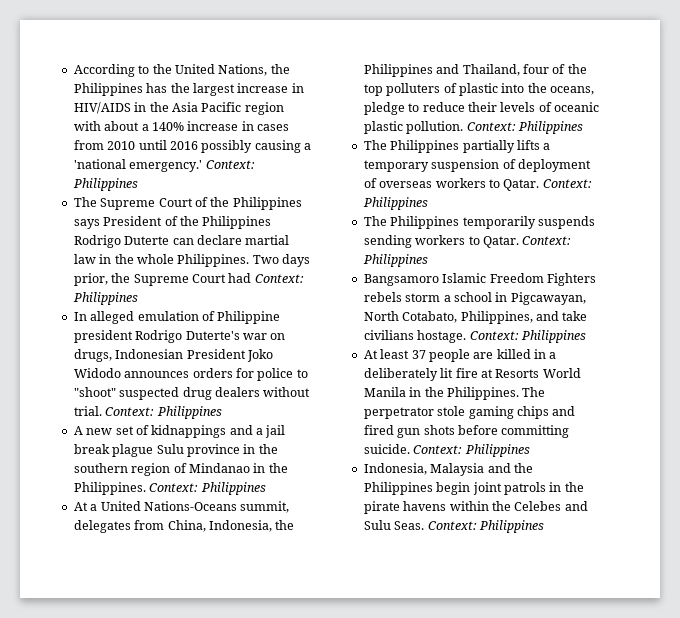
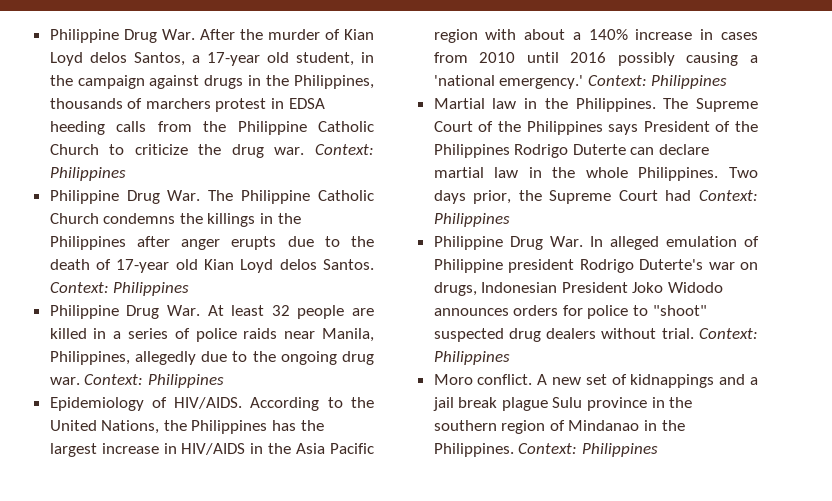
+ Philippine Drug War. After the murder of Kian Loyd delos Santos, a 17-year old student, in the campaign against drugs in the Philippines, thousands of marchers protest in EDSA heeding calls from the Philippine Catholic Church to criticize the drug war. Context: Philippines
+ Philippine Drug War. The Philippine Catholic Church condemns the killings in the Philippines after anger erupts due to the death of 17-year old Kian Loyd delos Santos. Context: Philippines
+ Philippine Drug War. At least 32 people are killed in a series of police raids near Manila, Philippines, allegedly due to the ongoing drug war. Context: Philippines
+ Epidemiology of HIV/AIDS.
+ Martial law in the Philippines.
- In alleged emulation of Philippine president Rodrigo Duterte's war on drugs, Indonesian President Joko Widodo announces orders for police to "shoot" suspected drug dealers without trial.
+ Philippine Drug War. In alleged emulation of Philippine president Rodrigo Duterte's war on drugs, Indonesian President Joko Widodo announces orders for police to "shoot" suspected drug dealers without trial.
+ Moro conflict.
- At a United Nations-Oceans summit, delegates from China, Indonesia, the Philippines and Thailand, four of the top polluters of plastic into the oceans, pledge to reduce their levels of oceanic plastic pollution. Context: Philippines
- The Philippines partially lifts a temporary suspension of deployment of overseas workers to Qatar. Context: Philippines
- The Philippines temporarily suspends sending workers to Qatar. Context: Philippines
- Bangsamoro Islamic Freedom Fighters rebels storm a school in Pigcawayan, North Cotabato, Philippines, and take civilians hostage. Context: Philippines
- At least 37 people are killed in a deliberately lit fire at Resorts World Manila in the Philippines. The perpetrator stole gaming chips and fired gun shots before committing suicide. Context: Philippines
- Indonesia, Malaysia and the Philippines begin joint patrols in the pirate havens within the Celebes and Sulu Seas. Context: Philippines

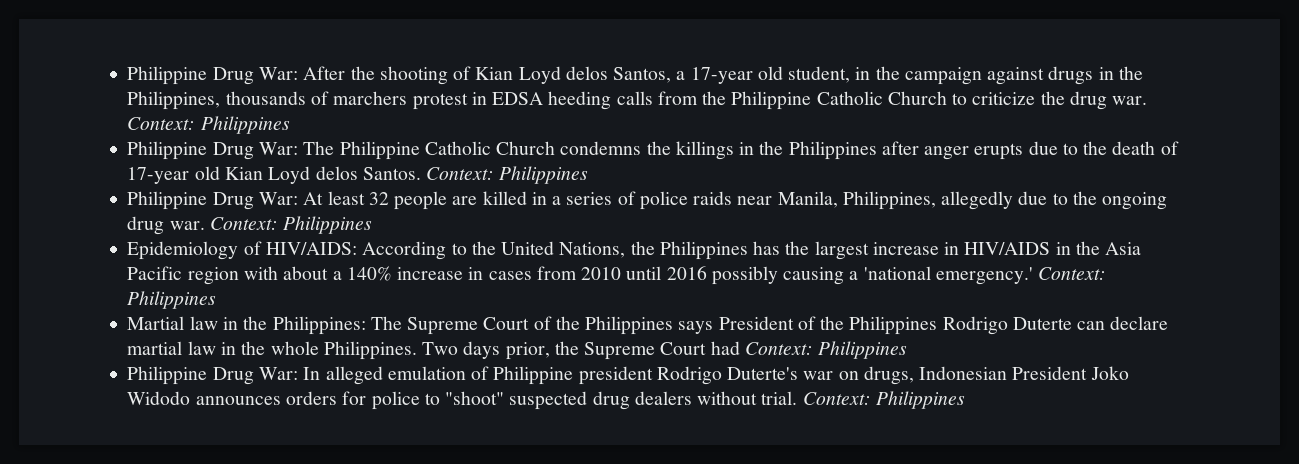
- Philippine Drug War. After the murder of Kian Loyd delos Santos, a 17-year old student, in the campaign against drugs in the Philippines, thousands of marchers protest in EDSA heeding calls from the Philippine Catholic Church to criticize the drug war.
+ Philippine Drug War: After the shooting of Kian Loyd delos Santos, a 17-year old student, in the campaign against drugs in the Philippines, thousands of marchers protest in EDSA heeding calls from the Philippine Catholic Church to criticize the drug war.
- Philippine Drug War. The Philippine Catholic Church condemns the killings in the Philippines after anger erupts due to the death of 17-year old Kian Loyd delos Santos.
+ Philippine Drug War: The Philippine Catholic Church condemns the killings in the Philippines after anger erupts due to the death of 17-year old Kian Loyd delos Santos.
- Philippine Drug War. At least 32 people are killed in a series of police raids near Manila, Philippines, allegedly due to the ongoing drug war.
+ Philippine Drug War: At least 32 people are killed in a series of police raids near Manila, Philippines, allegedly due to the ongoing drug war.
- Epidemiology of HIV/AIDS. According to the United Nations, the Philippines has the largest increase in HIV/AIDS in the Asia Pacific region with about a 140% increase in cases from 2010 until 2016 possibly causing a 'national emergency.'
+ Epidemiology of HIV/AIDS: According to the United Nations, the Philippines has the largest increase in HIV/AIDS in the Asia Pacific region with about a 140% increase in cases from 2010 until 2016 possibly causing a 'national emergency.'
- Martial law in the Philippines. The Supreme Court of the Philippines says President of the Philippines Rodrigo Duterte can declare martial law in the whole Philippines.
+ Martial law in the Philippines: The Supreme Court of the Philippines says President of the Philippines Rodrigo Duterte can declare martial law in the whole Philippines.
- Philippine Drug War. In alleged emulation of Philippine president Rodrigo Duterte's war on drugs, Indonesian President Joko Widodo announces orders for police to "shoot" suspected drug dealers without trial.
+ Philippine Drug War: In alleged emulation of Philippine president Rodrigo Duterte's war on drugs, Indonesian President Joko Widodo announces orders for police to "shoot" suspected drug dealers without trial.
- Moro conflict. A new set of kidnappings and a jail break plague Sulu province in the southern region of Mindanao in the Philippines. Context: Philippines

